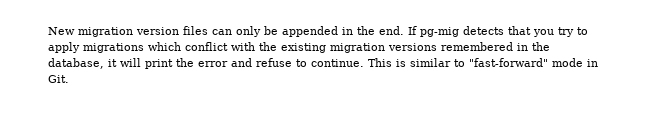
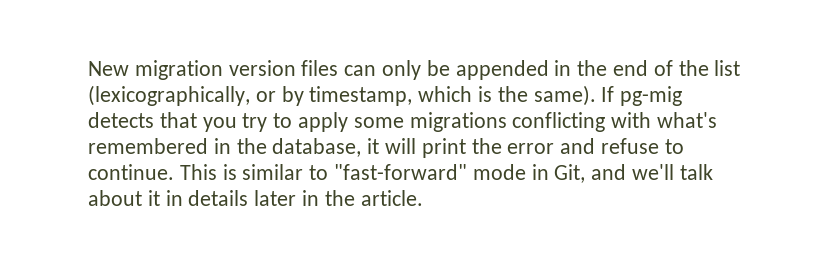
- New migration version files can only be appended in the end.
+ New migration version files can only be appended in the end of the list (lexicographically, or by timestamp, which is the same).
- If pg-mig detects that you try to apply migrations which conflict with the existing migration versions remembered in the database, it will print the error and refuse to continue.
+ If pg-mig detects that you try to apply some migrations conflicting with what's remembered in the database, it will print the error and refuse to continue.
- This is similar to "fast-forward" mode in Git.
+ This is similar to "fast-forward" mode in Git, and we'll talk about it in details later in the article.

